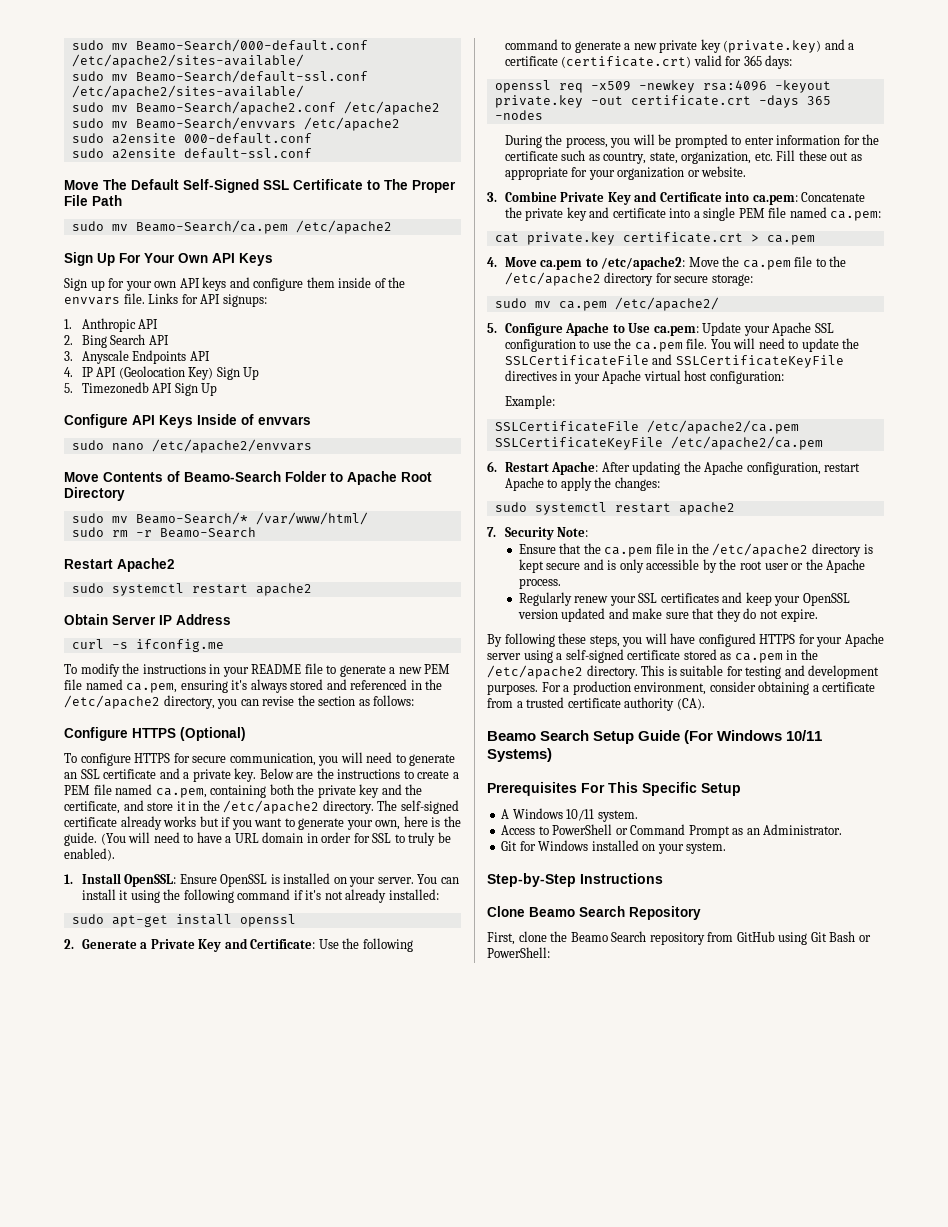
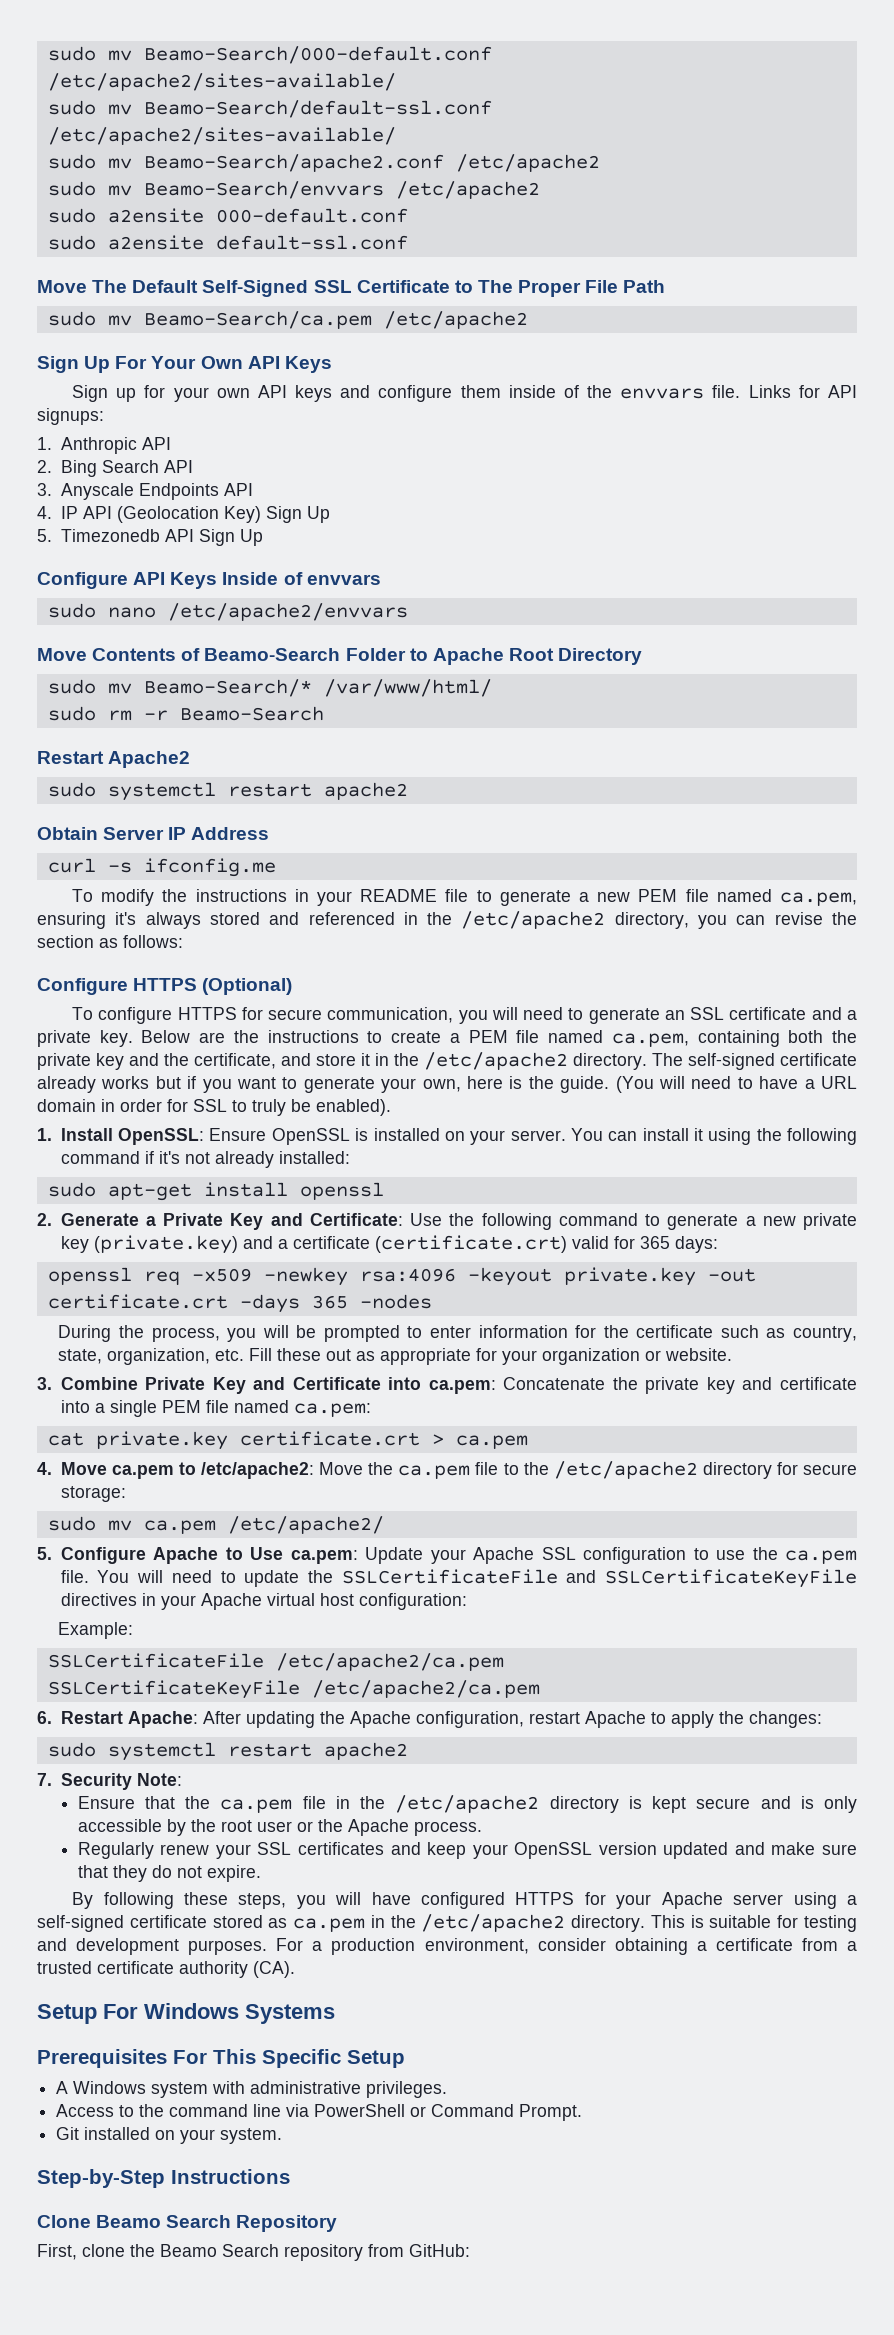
- Beamo Search Setup Guide (For Windows 10/11 Systems)
+ Setup For Windows Systems
- A Windows 10/11 system.
- Access to PowerShell or Command Prompt as an Administrator.
- Git for Windows installed on your system.
+ A Windows system with administrative privileges.
+ Access to the command line via PowerShell or Command Prompt.
+ Git installed on your system.
- First, clone the Beamo Search repository from GitHub using Git Bash or PowerShell:
+ First, clone the Beamo Search repository from GitHub:

